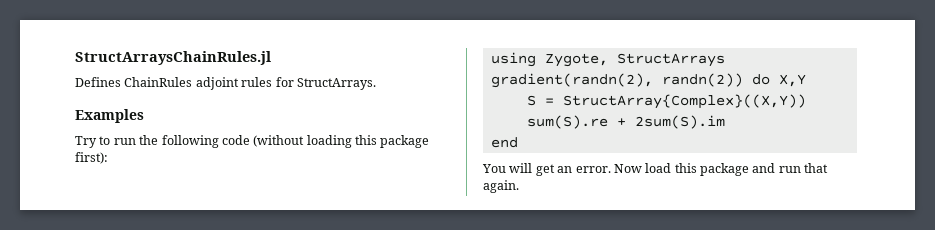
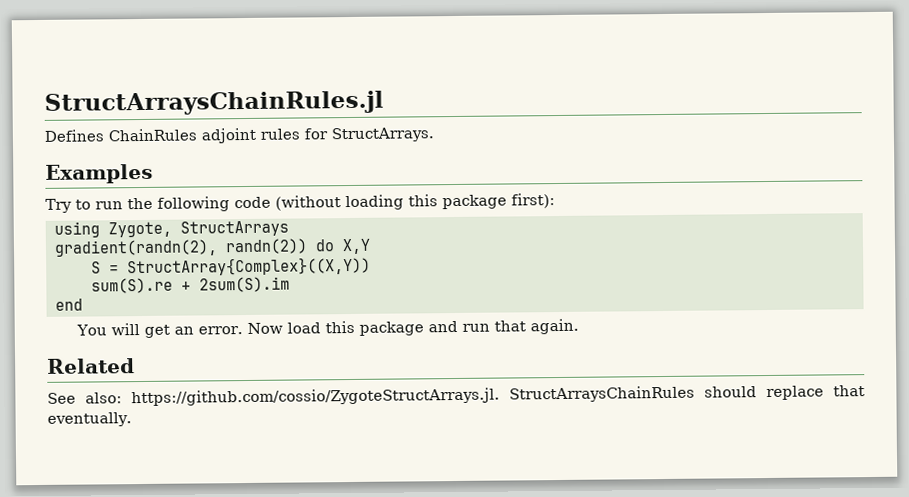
+ Related
+ See also: https://github.com/cossio/ZygoteStructArrays.jl. StructArraysChainRules should replace that eventually.

